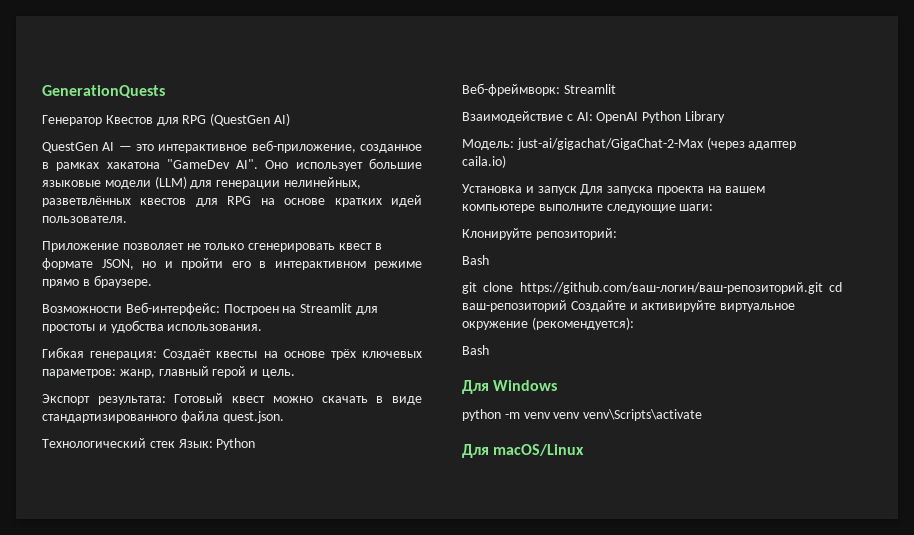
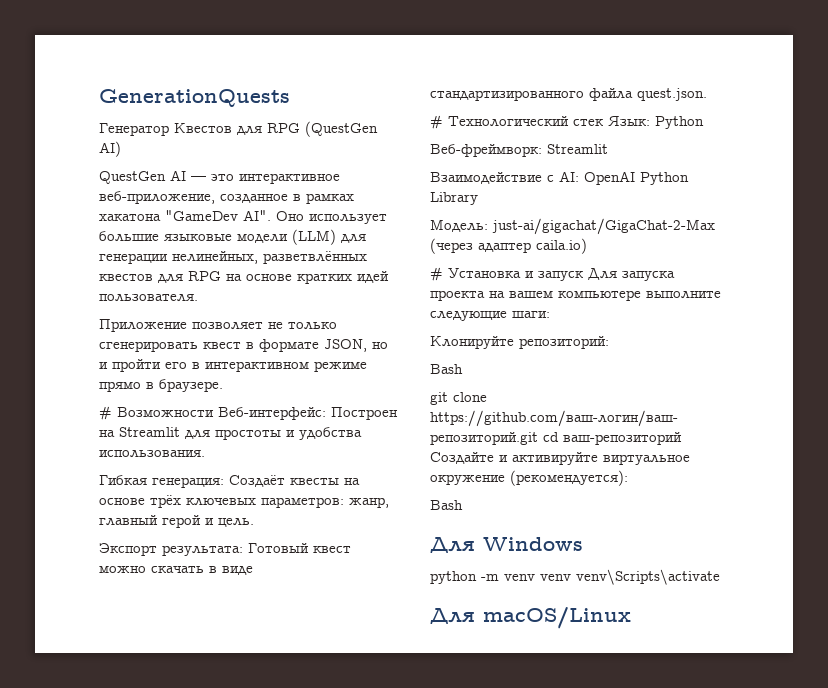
- Возможности Веб-интерфейс: Построен на Streamlit для простоты и удобства использования.
+ # Возможности Веб-интерфейс: Построен на Streamlit для простоты и удобства использования.
- Технологический стек Язык: Python
+ # Технологический стек Язык: Python
- Установка и запуск Для запуска проекта на вашем компьютере выполните следующие шаги:
+ # Установка и запуск Для запуска проекта на вашем компьютере выполните следующие шаги:

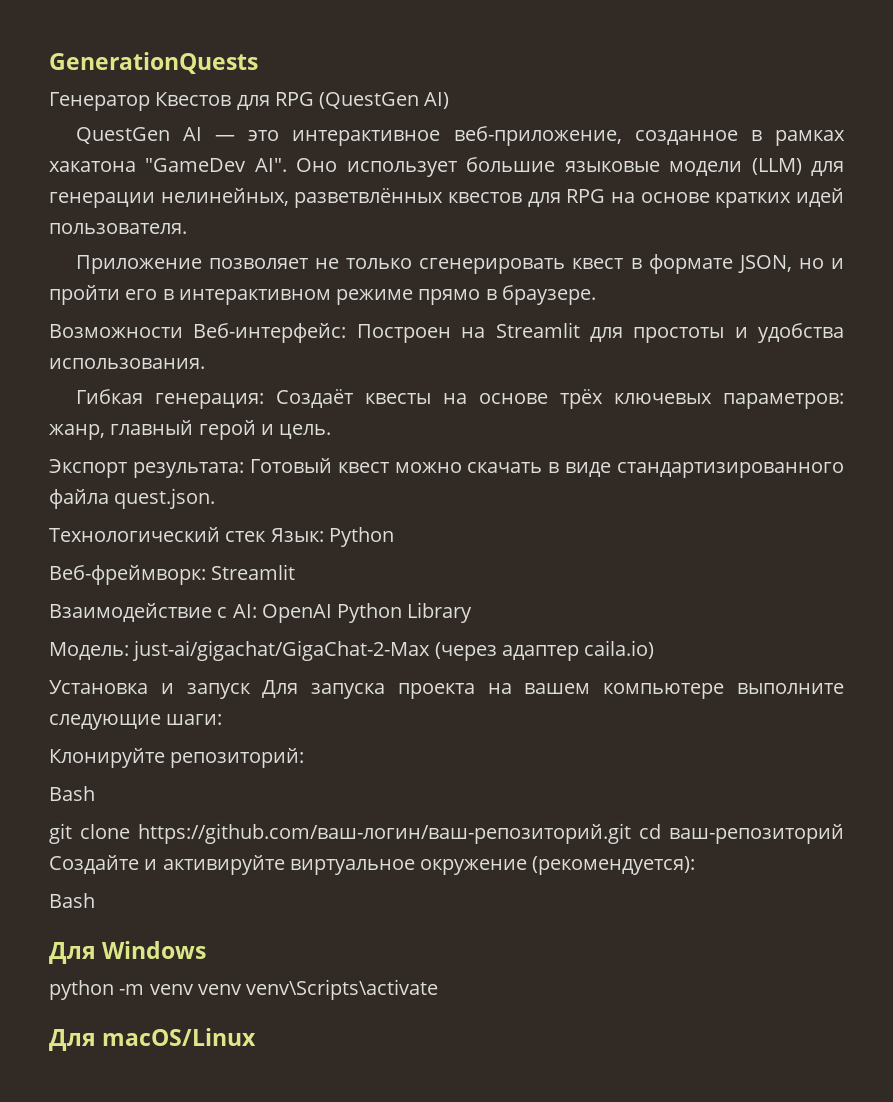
- # Возможности Веб-интерфейс: Построен на Streamlit для простоты и удобства использования.
+ Возможности Веб-интерфейс: Построен на Streamlit для простоты и удобства использования.
- # Технологический стек Язык: Python
+ Технологический стек Язык: Python
- # Установка и запуск Для запуска проекта на вашем компьютере выполните следующие шаги:
+ Установка и запуск Для запуска проекта на вашем компьютере выполните следующие шаги:

